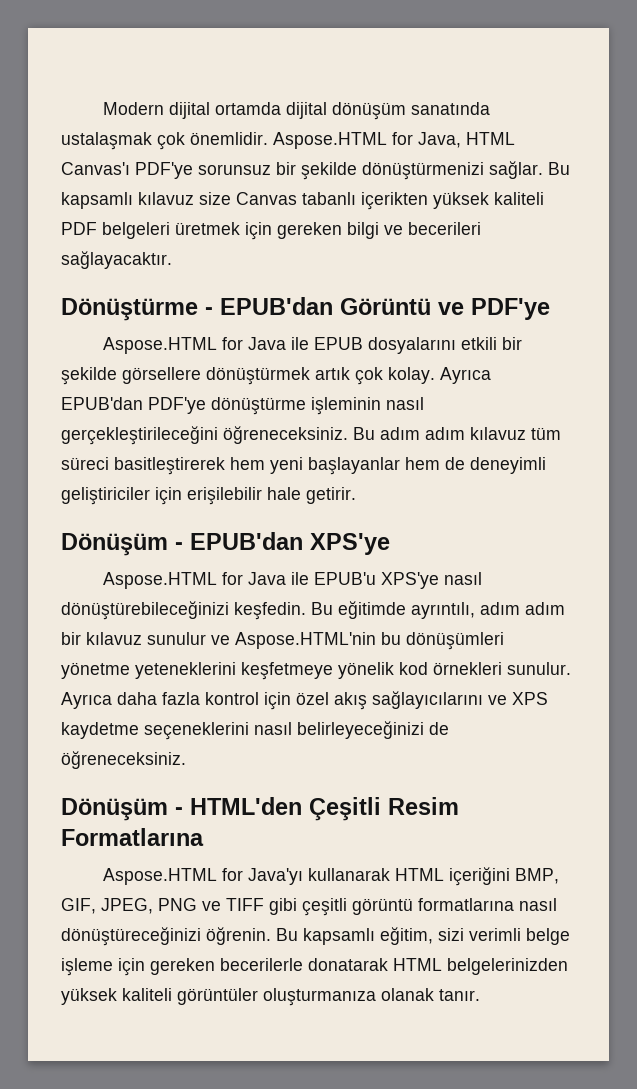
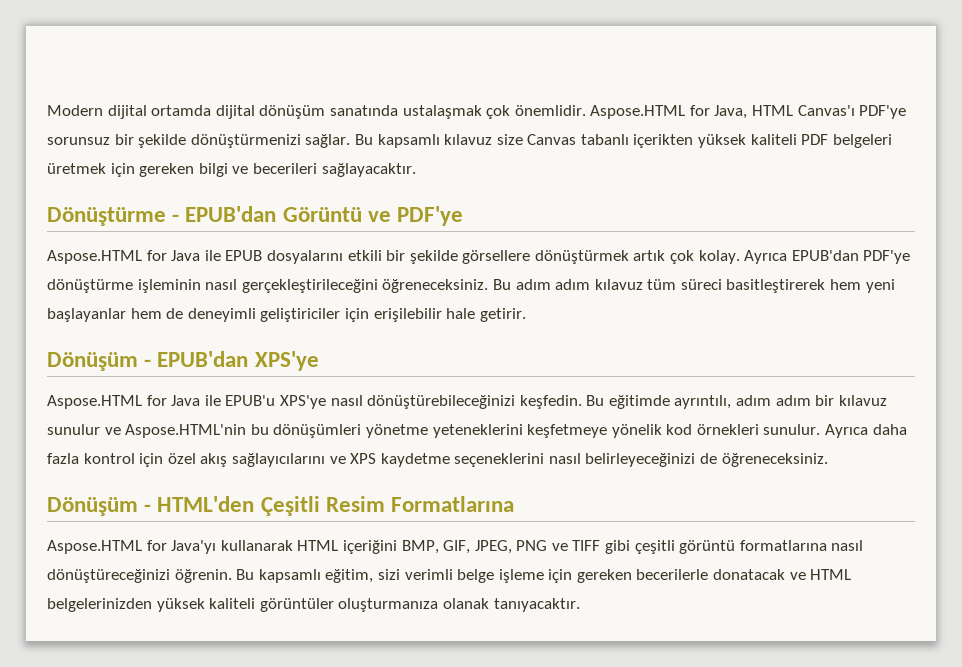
- Bu kapsamlı eğitim, sizi verimli belge işleme için gereken becerilerle donatarak HTML belgelerinizden yüksek kaliteli görüntüler oluşturmanıza olanak tanır.
+ Bu kapsamlı eğitim, sizi verimli belge işleme için gereken becerilerle donatacak ve HTML belgelerinizden yüksek kaliteli görüntüler oluşturmanıza olanak tanıyacaktır.

